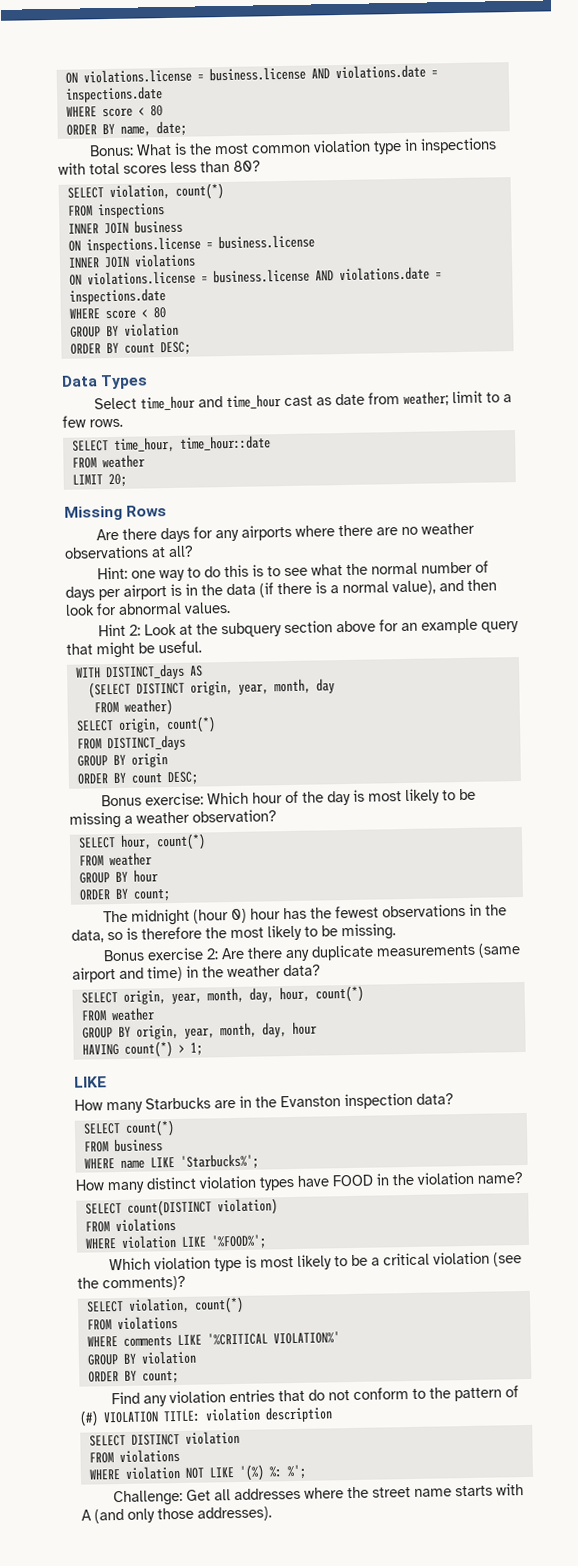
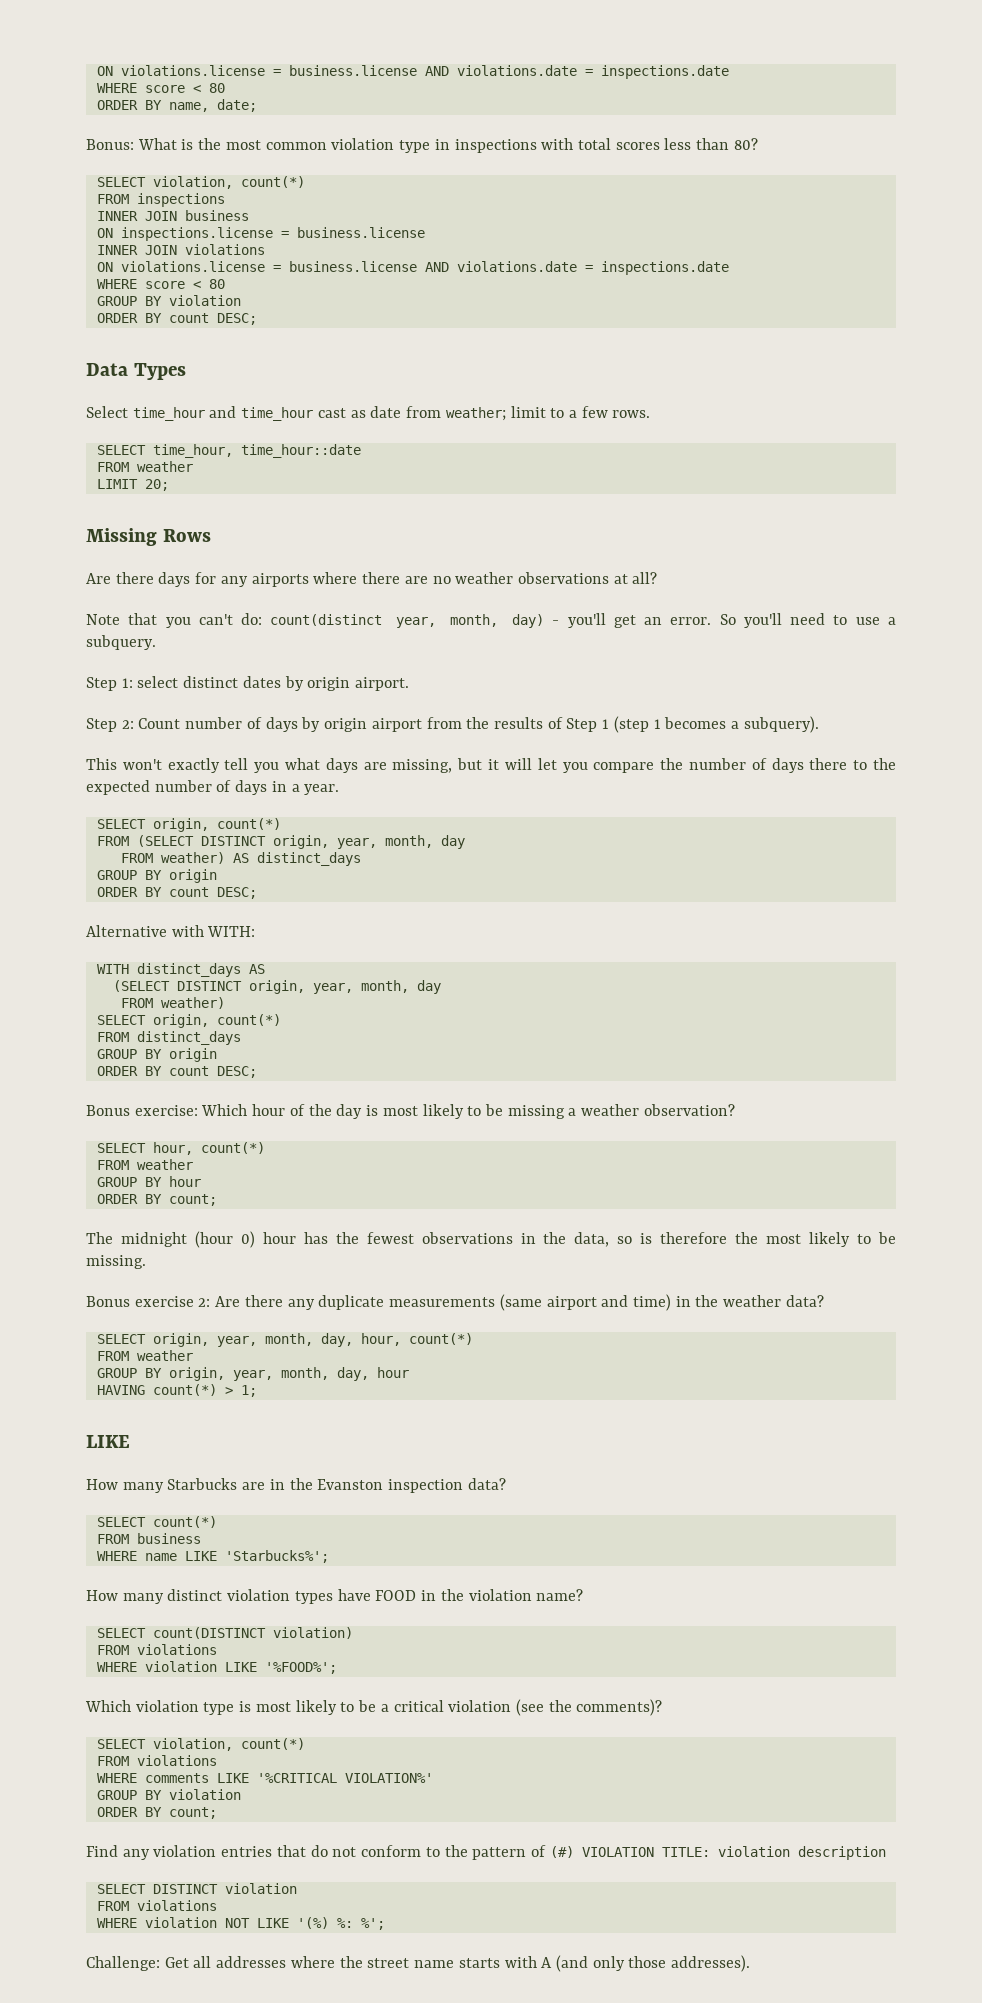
- Hint: one way to do this is to see what the normal number of days per airport is in the data (if there is a normal value), and then look for abnormal values.
- Hint 2: Look at the subquery section above for an example query that might be useful.
+ Note that you can't do: count(distinct year, month, day) - you'll get an error. So you'll need to use a subquery.
+ Step 1: select distinct dates by origin airport.
+ Step 2: Count number of days by origin airport from the results of Step 1 (step 1 becomes a subquery).
+ This won't exactly tell you what days are missing, but it will let you compare the number of days there to the expected number of days in a year.
+ SELECT origin, count(*)
+ FROM (SELECT DISTINCT origin, year, month, day
+ FROM weather) AS distinct_days
+ GROUP BY origin
+ ORDER BY count DESC;
+ Alternative with WITH:
- WITH DISTINCT_days AS
+ WITH distinct_days AS
- FROM DISTINCT_days
+ FROM distinct_days

